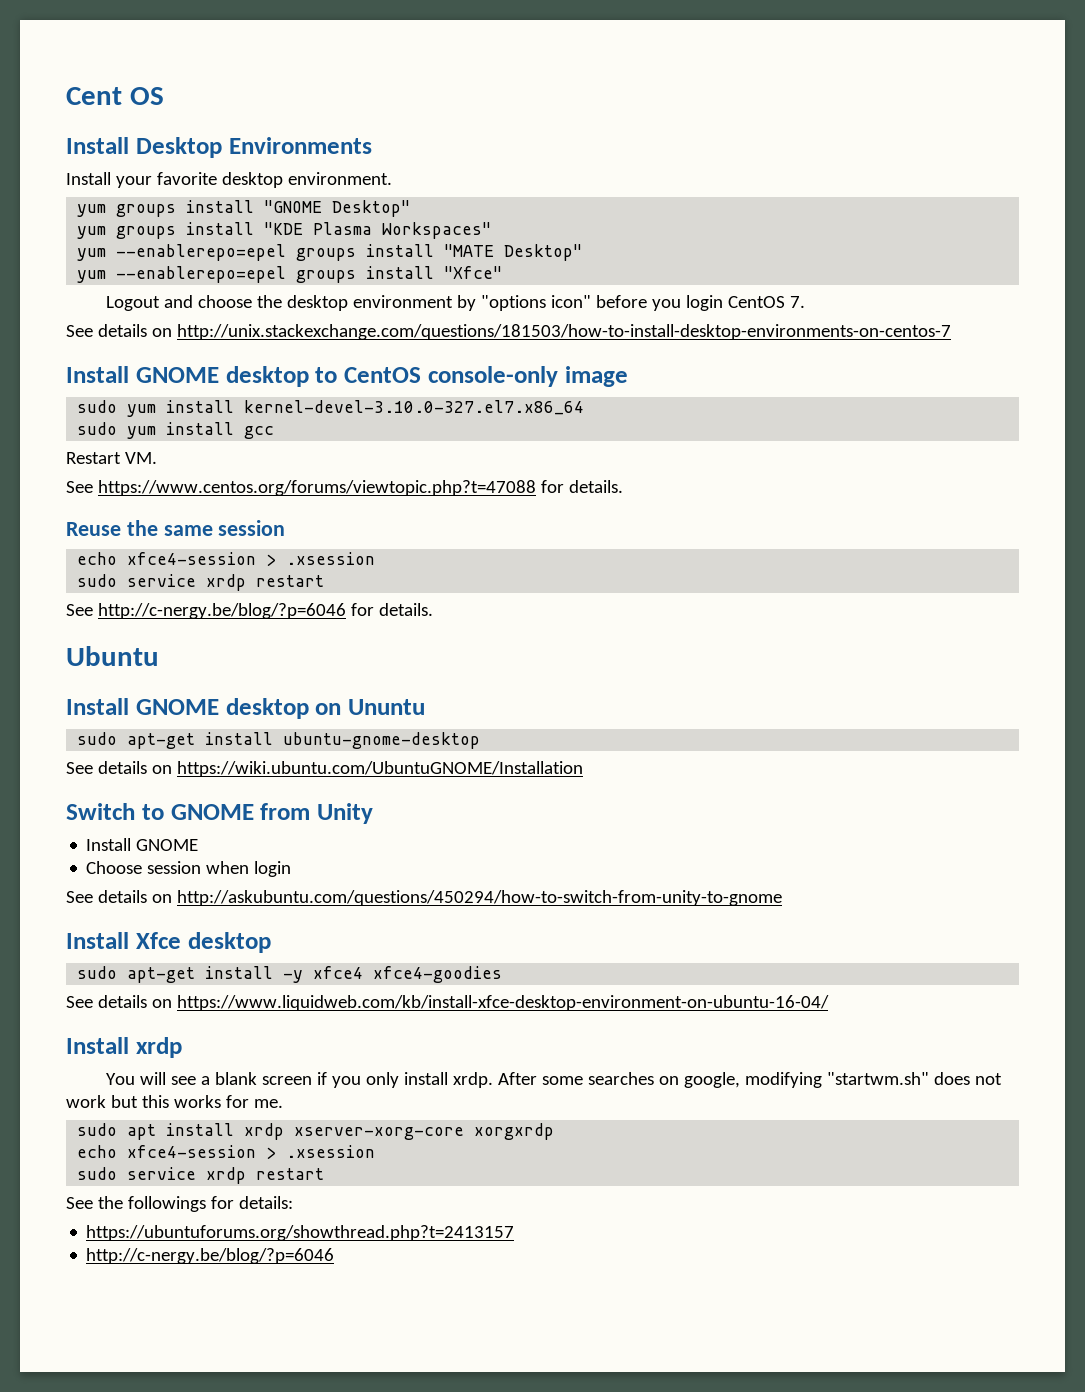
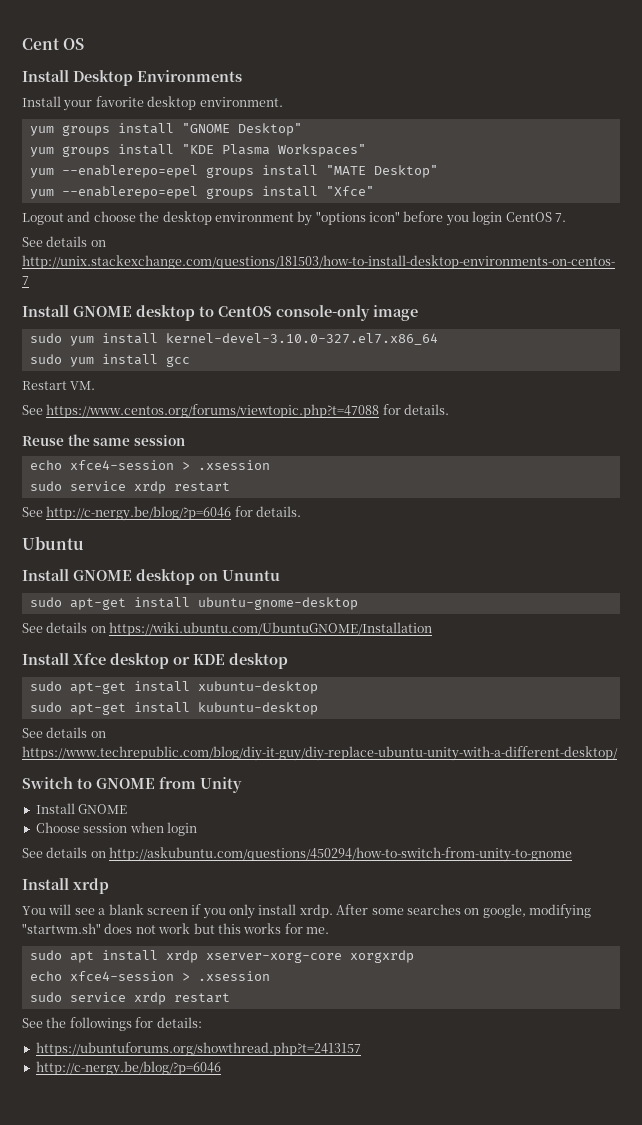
+ Install Xfce desktop or KDE desktop
+ sudo apt-get install xubuntu-desktop
+ sudo apt-get install kubuntu-desktop
+ See details on https://www.techrepublic.com/blog/diy-it-guy/diy-replace-ubuntu-unity-with-a-different-desktop/
- Install Xfce desktop
- sudo apt-get install -y xfce4 xfce4-goodies
- See details on https://www.liquidweb.com/kb/install-xfce-desktop-environment-on-ubuntu-16-04/

